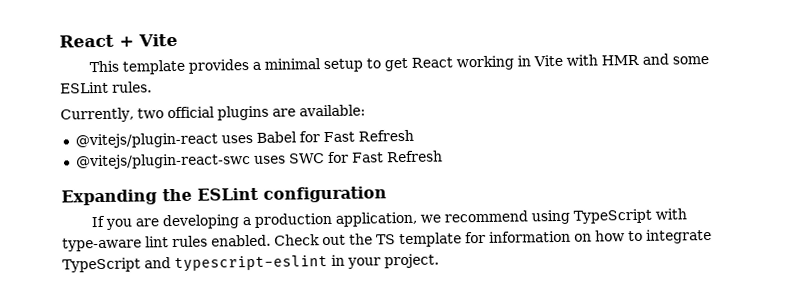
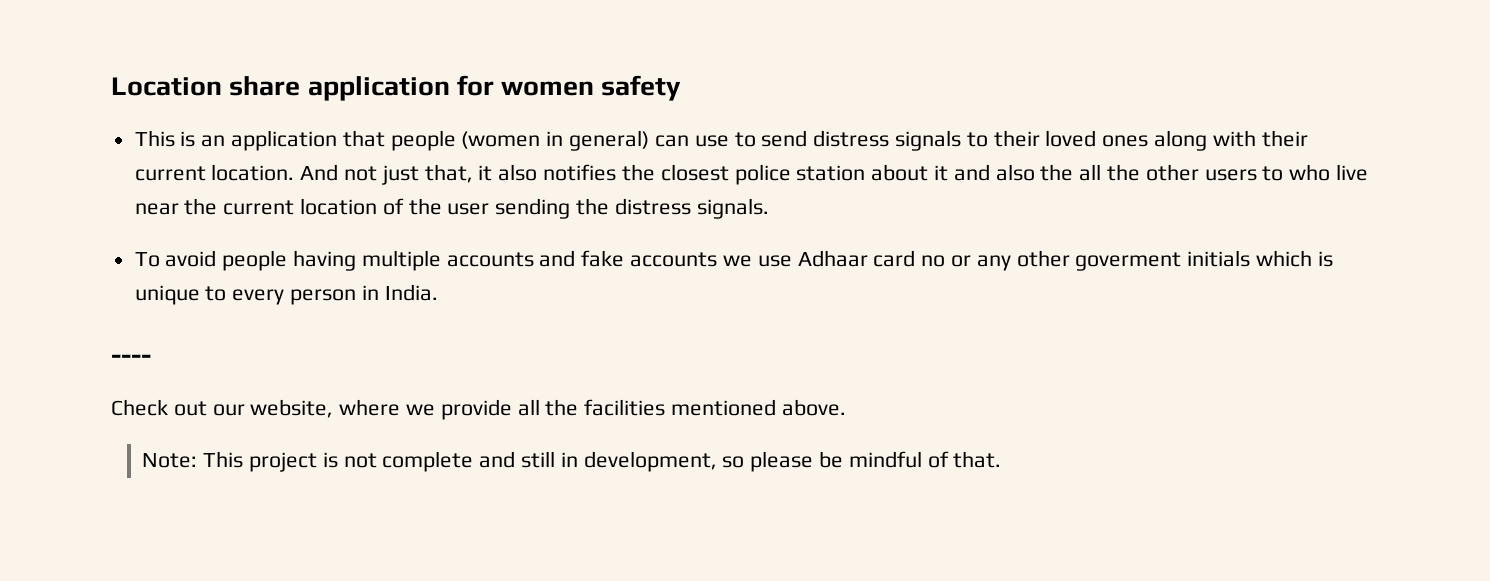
- React + Vite
- This template provides a minimal setup to get React working in Vite with HMR and some ESLint rules.
- Currently, two official plugins are available:
- @vitejs/plugin-react uses Babel for Fast Refresh
- @vitejs/plugin-react-swc uses SWC for Fast Refresh
- Expanding the ESLint configuration
- If you are developing a production application, we recommend using TypeScript with type-aware lint rules enabled. Check out the TS template for information on how to integrate TypeScript and typescript-eslint in your project.
+ Location share application for women safety
+ This is an application that people (women in general) can use to send distress signals to their loved ones along with their current location. And not just that, it also notifies the closest police station about it and also the all the other users to who live near the current location of the user sending the distress signals.
+ To avoid people having multiple accounts and fake accounts we use Adhaar card no or any other goverment initials which is unique to every person in India.
+ ----
+ Check out our website, where we provide all the facilities mentioned above.
+ Note: This project is not complete and still in development, so please be mindful of that.

